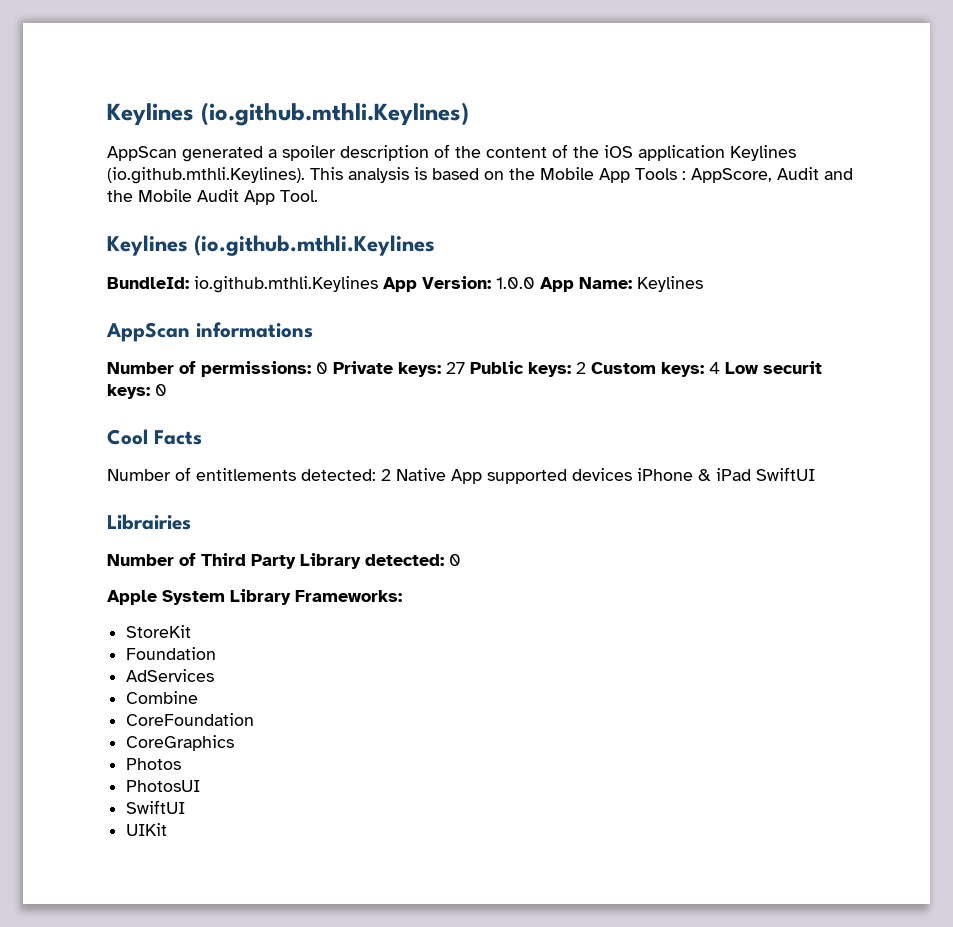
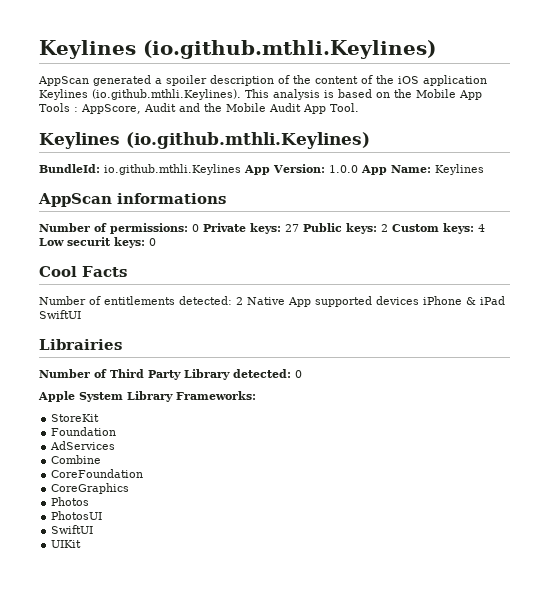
  AppScan generated a spoiler description of the content of the iOS application Keylines (io.github.mthli.Keylines). This analysis is based on the Mobile App Tools : AppScore, Audit and the Mobile Audit App Tool.
- Keylines (io.github.mthli.Keylines
+ Keylines (io.github.mthli.Keylines)

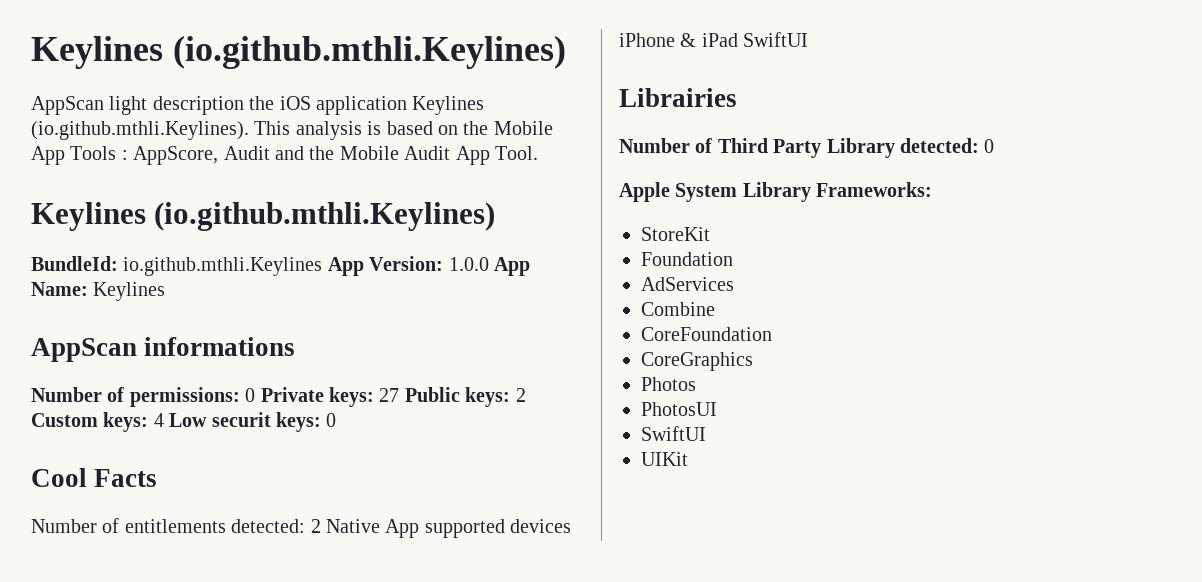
- AppScan generated a spoiler description of the content of the iOS application Keylines (io.github.mthli.Keylines). This analysis is based on the Mobile App Tools : AppScore, Audit and the Mobile Audit App Tool.
+ AppScan light description the iOS application Keylines (io.github.mthli.Keylines). This analysis is based on the Mobile App Tools : AppScore, Audit and the Mobile Audit App Tool.

